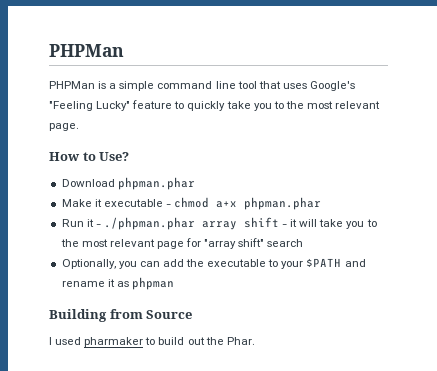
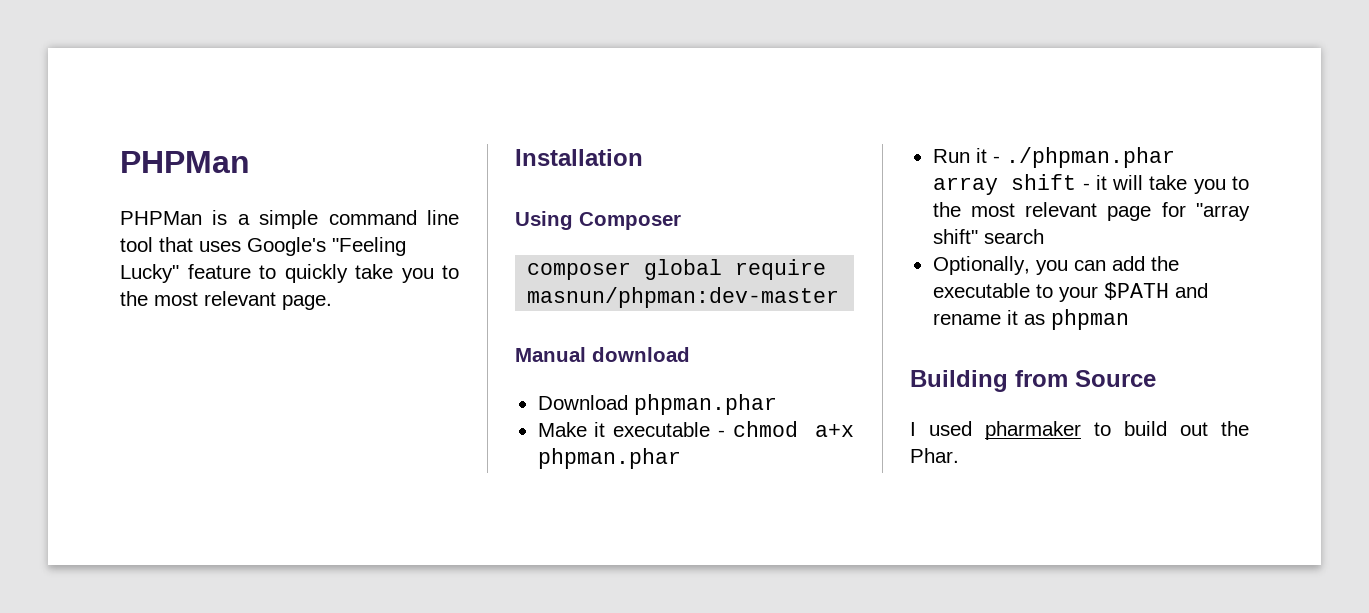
- How to Use?
+ Installation
+ Using Composer
+ composer global require masnun/phpman:dev-master
+ Manual download

